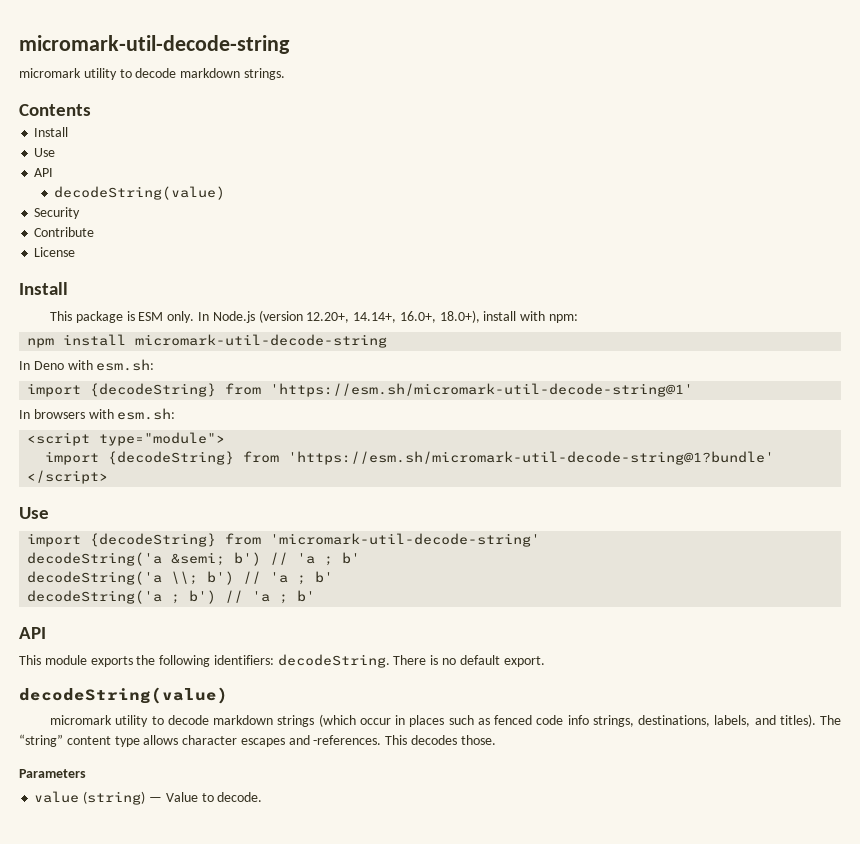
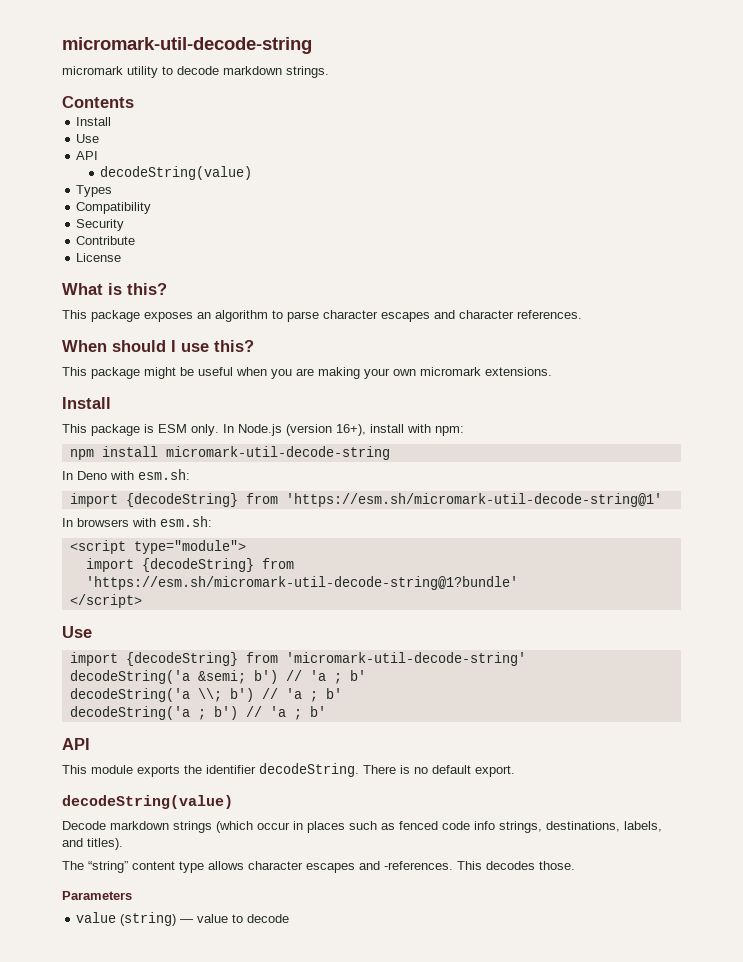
+ Types
+ Compatibility
+ What is this?
+ This package exposes an algorithm to parse character escapes and character references.
+ When should I use this?
+ This package might be useful when you are making your own micromark extensions.
- In Node.js (version 12.20+, 14.14+, 16.0+, 18.0+), install with npm:
+ In Node.js (version 16+), install with npm:
- This module exports the following identifiers: decodeString.
+ This module exports the identifier decodeString.
- micromark utility to decode markdown strings (which occur in places such as fenced code info strings, destinations, labels, and titles). The “string” content type allows character escapes and -references.
+ Decode markdown strings (which occur in places such as fenced code info strings, destinations, labels, and titles).
+ The “string” content type allows character escapes and -references.
- value (string) — Value to decode.
+ value (string) — value to decode

